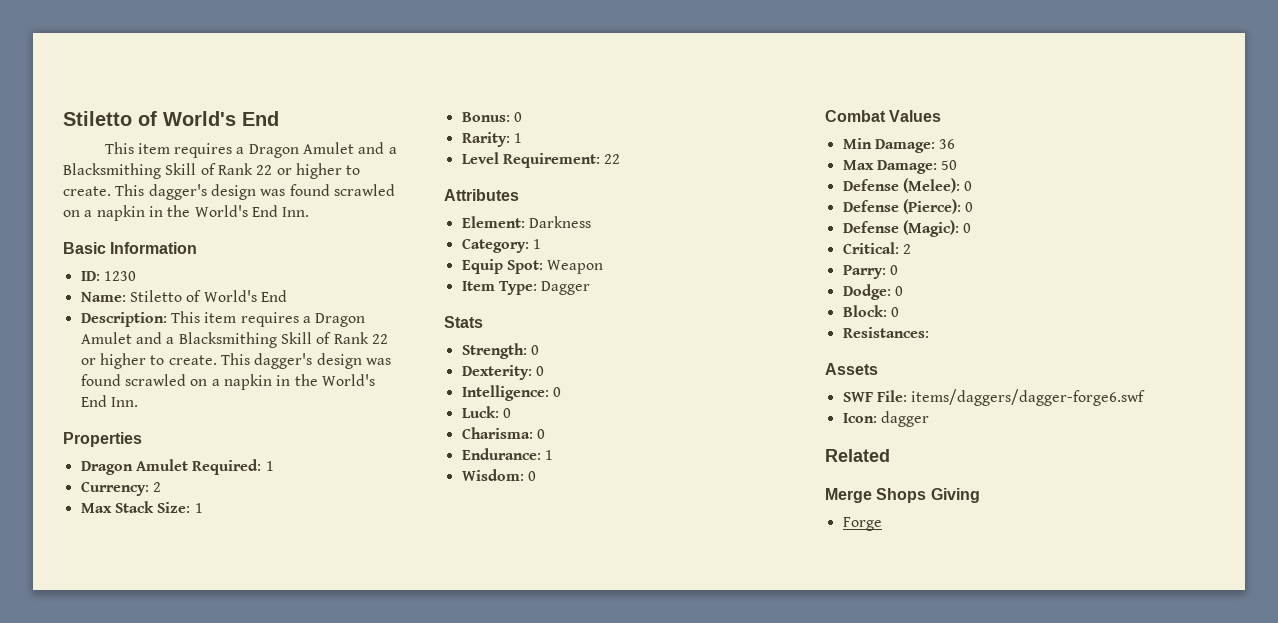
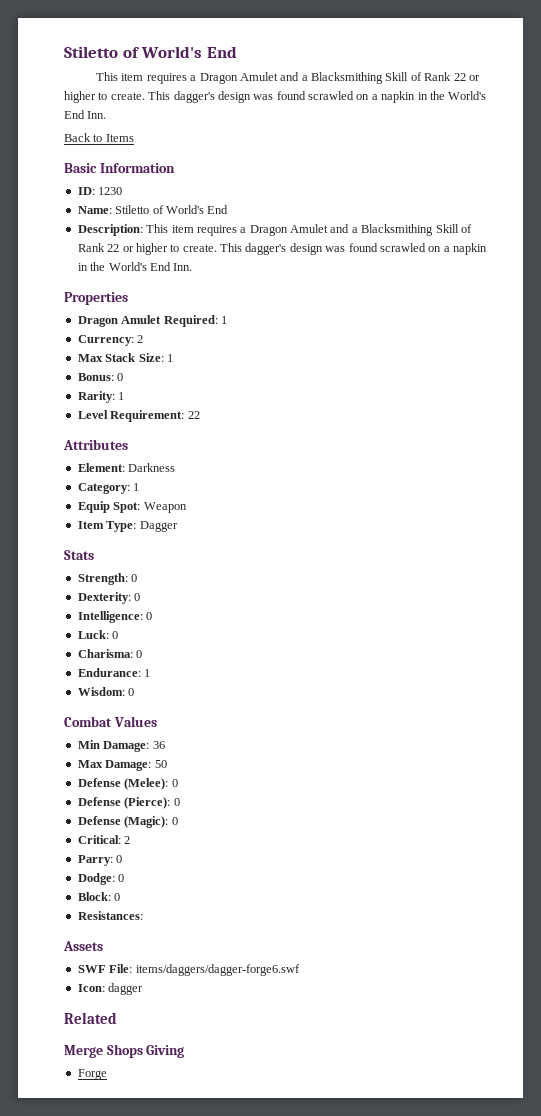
+ Back to Items

